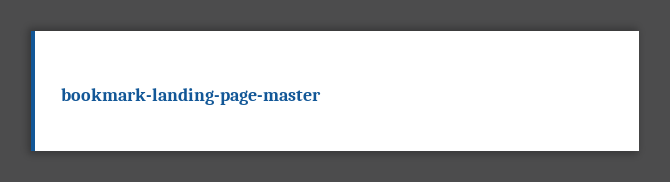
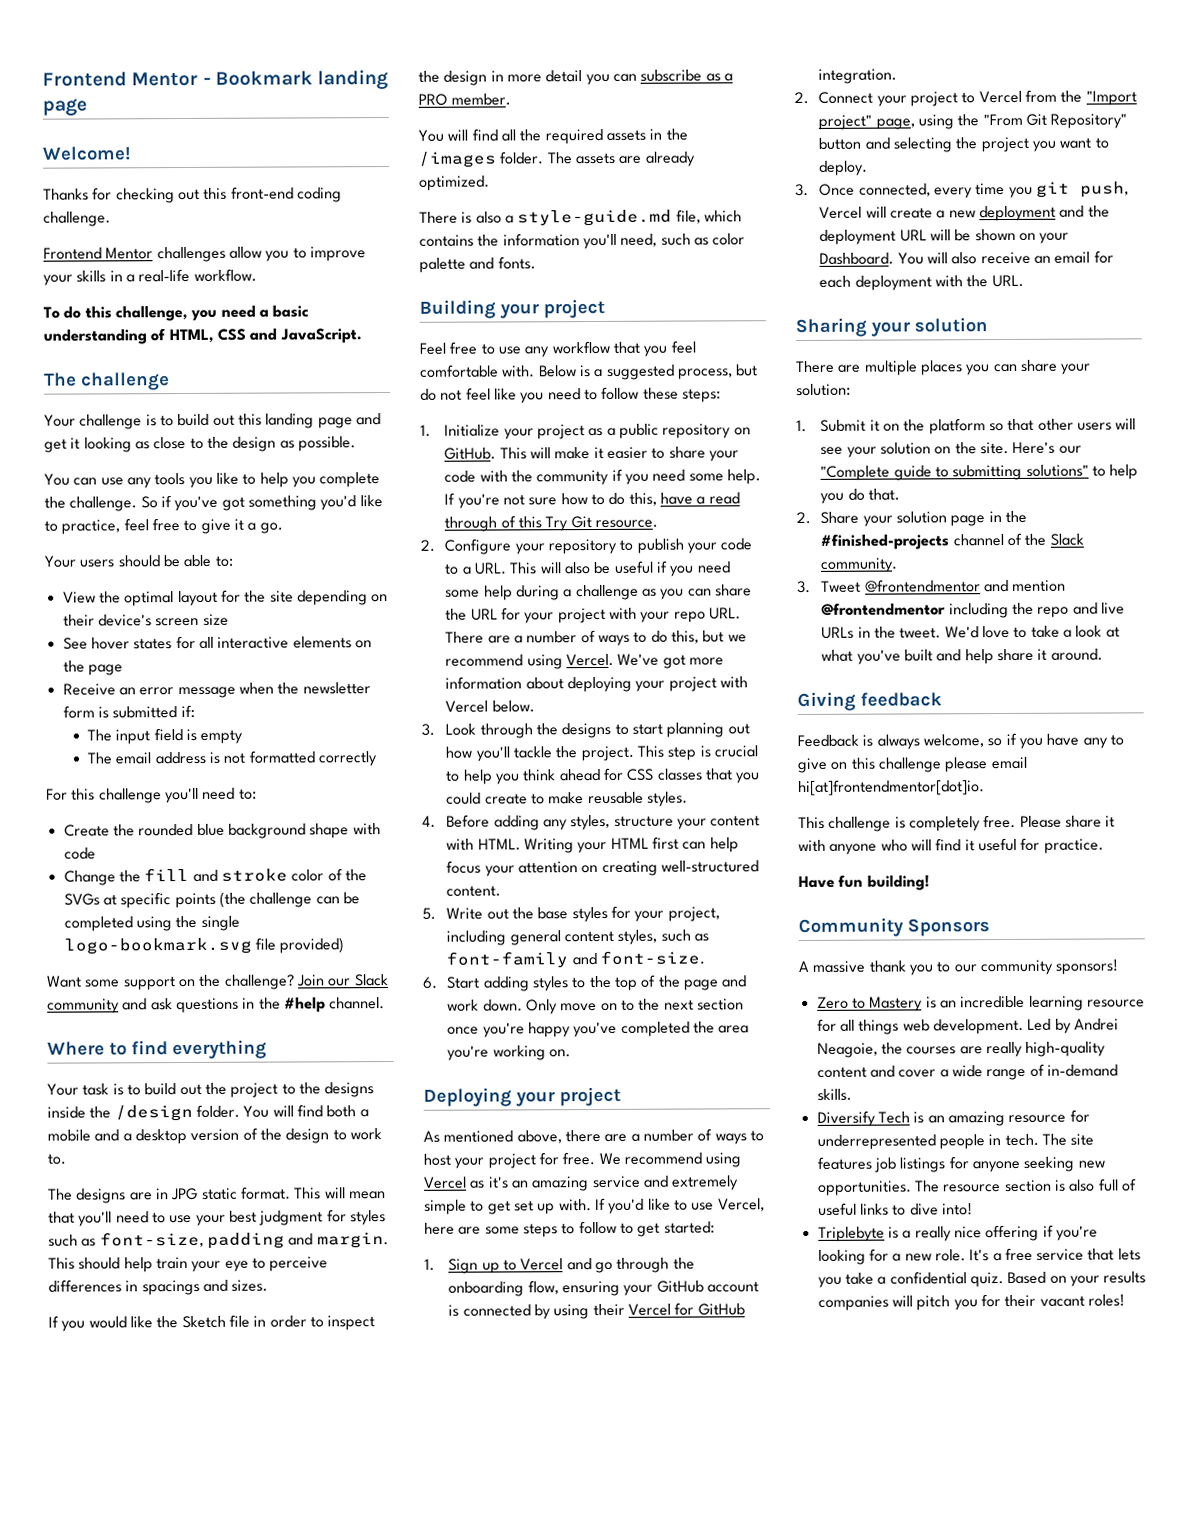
- bookmark-landing-page-master
+ Frontend Mentor - Bookmark landing page
+ Welcome!
+ Thanks for checking out this front-end coding challenge.
+ Frontend Mentor challenges allow you to improve your skills in a real-life workflow.
+ To do this challenge, you need a basic understanding of HTML, CSS and JavaScript.
+ The challenge
+ Your challenge is to build out this landing page and get it looking as close to the design as possible.
+ You can use any tools you like to help you complete the challenge. So if you've got something you'd like to practice, feel free to give it a go.
+ Your users should be able to:
+ View the optimal layout for the site depending on their device's screen size
+ See hover states for all interactive elements on the page
+ Receive an error message when the newsletter form is submitted if:
+ The input field is empty
+ The email address is not formatted correctly
+ For this challenge you'll need to:
+ Create the rounded blue background shape with code
+ Change the fill and stroke color of the SVGs at specific points (the challenge can be completed using the single logo-bookmark.svg file provided)
+ Want some support on the challenge? Join our Slack community and ask questions in the #help channel.
+ Where to find everything
+ Your task is to build out the project to the designs inside the /design folder. You will find both a mobile and a desktop version of the design to work to.
+ The designs are in JPG static format. This will mean that you'll need to use your best judgment for styles such as font-size, padding and margin. This should help train your eye to perceive differences in spacings and sizes.
+ If you would like the Sketch file in order to inspect the design in more detail you can subscribe as a PRO member.
+ You will find all the required assets in the /images folder. The assets are already optimized.
+ There is also a style-guide.md file, which contains the information you'll need, such as color palette and fonts.
+ Building your project
+ Feel free to use any workflow that you feel comfortable with. Below is a suggested process, but do not feel like you need to follow these steps:
+ 1. Initialize your project as a public repository on GitHub. This will make it easier to share your code with the community if you need some help. If you're not sure how to do this, have a read through of this Try Git resource.
+ 2. Configure your repository to publish your code to a URL. This will also be useful if you need some help during a challenge as you can share the URL for your project with your repo URL. There are a number of ways to do this, but we recommend using Vercel. We've got more information about deploying your project with Vercel below.
+ 3. Look through the designs to start planning out how you'll tackle the project. This step is crucial to help you think ahead for CSS classes that you could create to make reusable styles.
+ 4. Before adding any styles, structure your content with HTML. Writing your HTML first can help focus your attention on creating well-structured content.
+ 5. Write out the base styles for your project, including general content styles, such as font-family and font-size.
+ 6. Start adding styles to the top of the page and work down. Only move on to the next section once you're happy you've completed the area you're working on.
+ Deploying your project
+ As mentioned above, there are a number of ways to host your project for free. We recommend using Vercel as it's an amazing service and extremely simple to get set up with. If you'd like to use Vercel, here are some steps to follow to get started:
+ 1. Sign up to Vercel and go through the onboarding flow, ensuring your GitHub account is connected by using their Vercel for GitHub integration.
+ 2. Connect your project to Vercel from the "Import project" page, using the "From Git Repository" button and selecting the project you want to deploy.
+ 3. Once connected, every time you git push, Vercel will create a new deployment and the deployment URL will be shown on your Dashboard. You will also receive an email for each deployment with the URL.
+ Sharing your solution
+ There are multiple places you can share your solution:
+ 1. Submit it on the platform so that other users will see your solution on the site. Here's our "Complete guide to submitting solutions" to help you do that.
+ 2. Share your solution page in the #finished-projects channel of the Slack community.
+ 3. Tweet @frontendmentor and mention @frontendmentor including the repo and live URLs in the tweet. We'd love to take a look at what you've built and help share it around.
+ Giving feedback
+ Feedback is always welcome, so if you have any to give on this challenge please email hi[at]frontendmentor[dot]io.
+ This challenge is completely free. Please share it with anyone who will find it useful for practice.
+ Have fun building!
+ Community Sponsors
+ A massive thank you to our community sponsors!
+ Zero to Mastery is an incredible learning resource for all things web development. Led by Andrei Neagoie, the courses are really high-quality content and cover a wide range of in-demand skills.
+ Diversify Tech is an amazing resource for underrepresented people in tech. The site features job listings for anyone seeking new opportunities. The resource section is also full of useful links to dive into!
+ Triplebyte is a really nice offering if you're looking for a new role. It's a free service that lets you take a confidential quiz. Based on your results companies will pitch you for their vacant roles!

